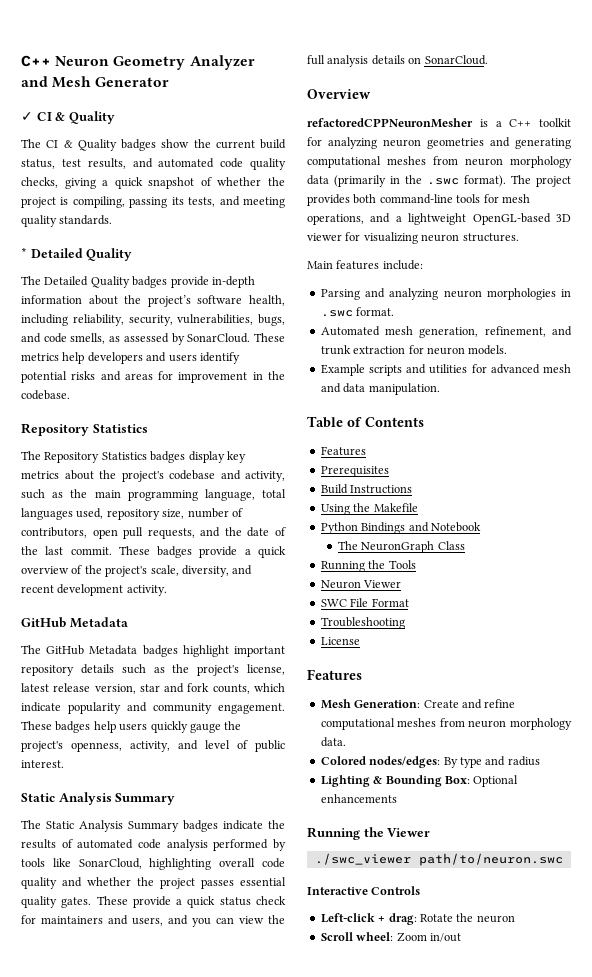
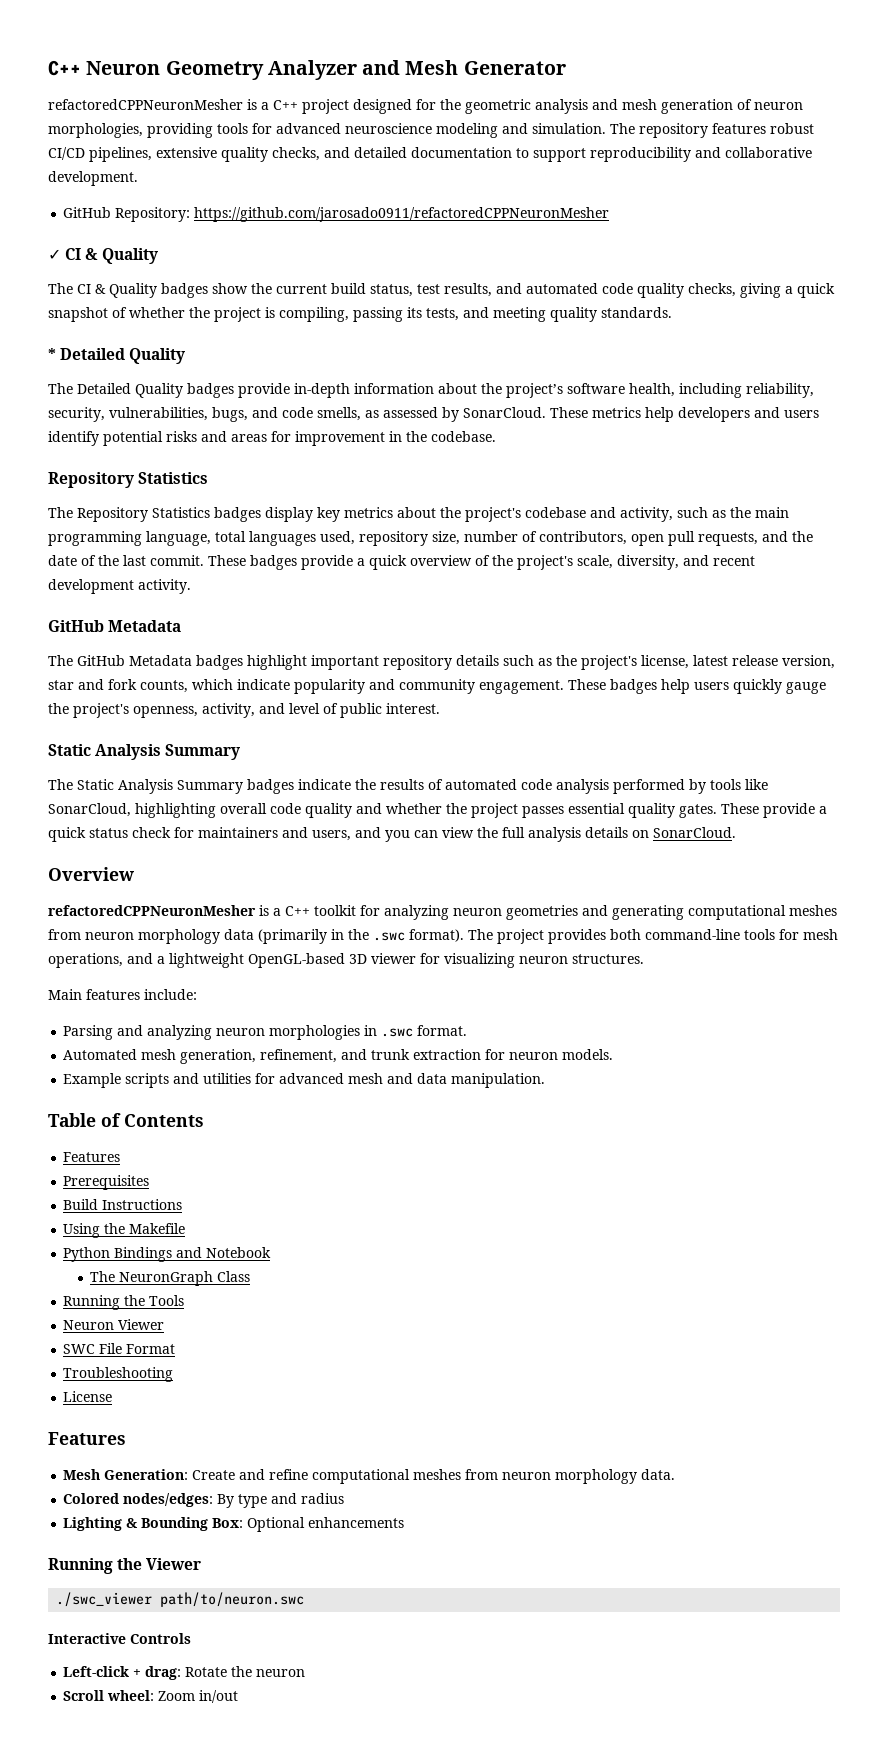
+ refactoredCPPNeuronMesher is a C++ project designed for the geometric analysis and mesh generation of neuron morphologies, providing tools for advanced neuroscience modeling and simulation. The repository features robust CI/CD pipelines, extensive quality checks, and detailed documentation to support reproducibility and collaborative development.
+ GitHub Repository: https://github.com/jarosado0911/refactoredCPPNeuronMesher

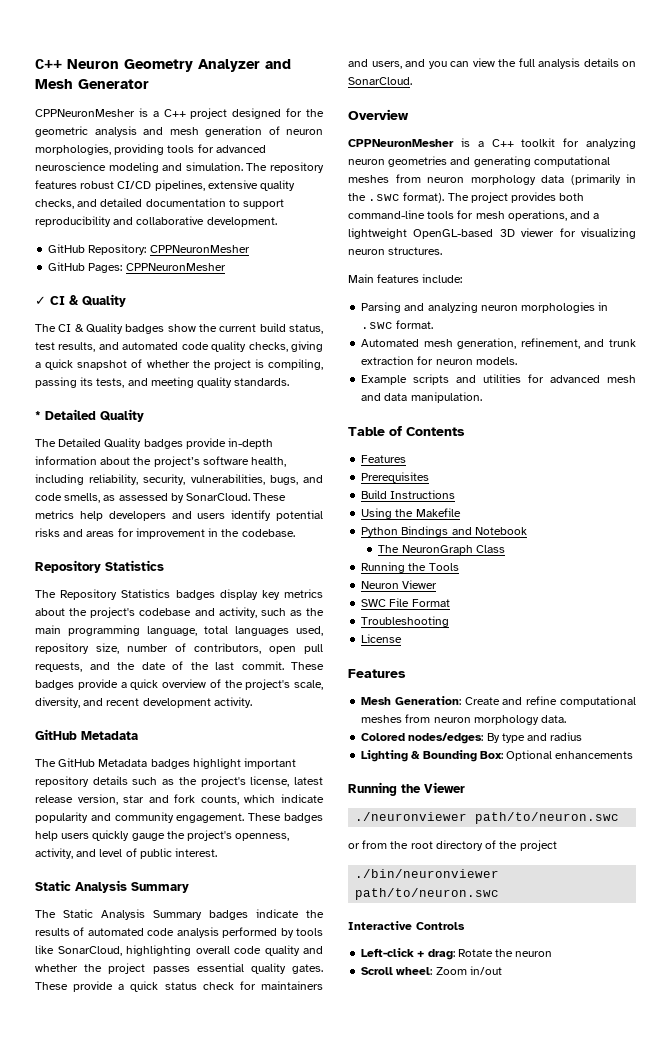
- refactoredCPPNeuronMesher is a C++ project designed for the geometric analysis and mesh generation of neuron morphologies, providing tools for advanced neuroscience modeling and simulation.
+ CPPNeuronMesher is a C++ project designed for the geometric analysis and mesh generation of neuron morphologies, providing tools for advanced neuroscience modeling and simulation.
- GitHub Repository: https://github.com/jarosado0911/refactoredCPPNeuronMesher
+ GitHub Repository: CPPNeuronMesher
+ GitHub Pages: CPPNeuronMesher
- refactoredCPPNeuronMesher is a C++ toolkit for analyzing neuron geometries and generating computational meshes from neuron morphology data (primarily in the .swc format).
+ CPPNeuronMesher is a C++ toolkit for analyzing neuron geometries and generating computational meshes from neuron morphology data (primarily in the .swc format).
- ./swc_viewer path/to/neuron.swc
+ ./neuronviewer path/to/neuron.swc
+ or from the root directory of the project
+ ./bin/neuronviewer path/to/neuron.swc

